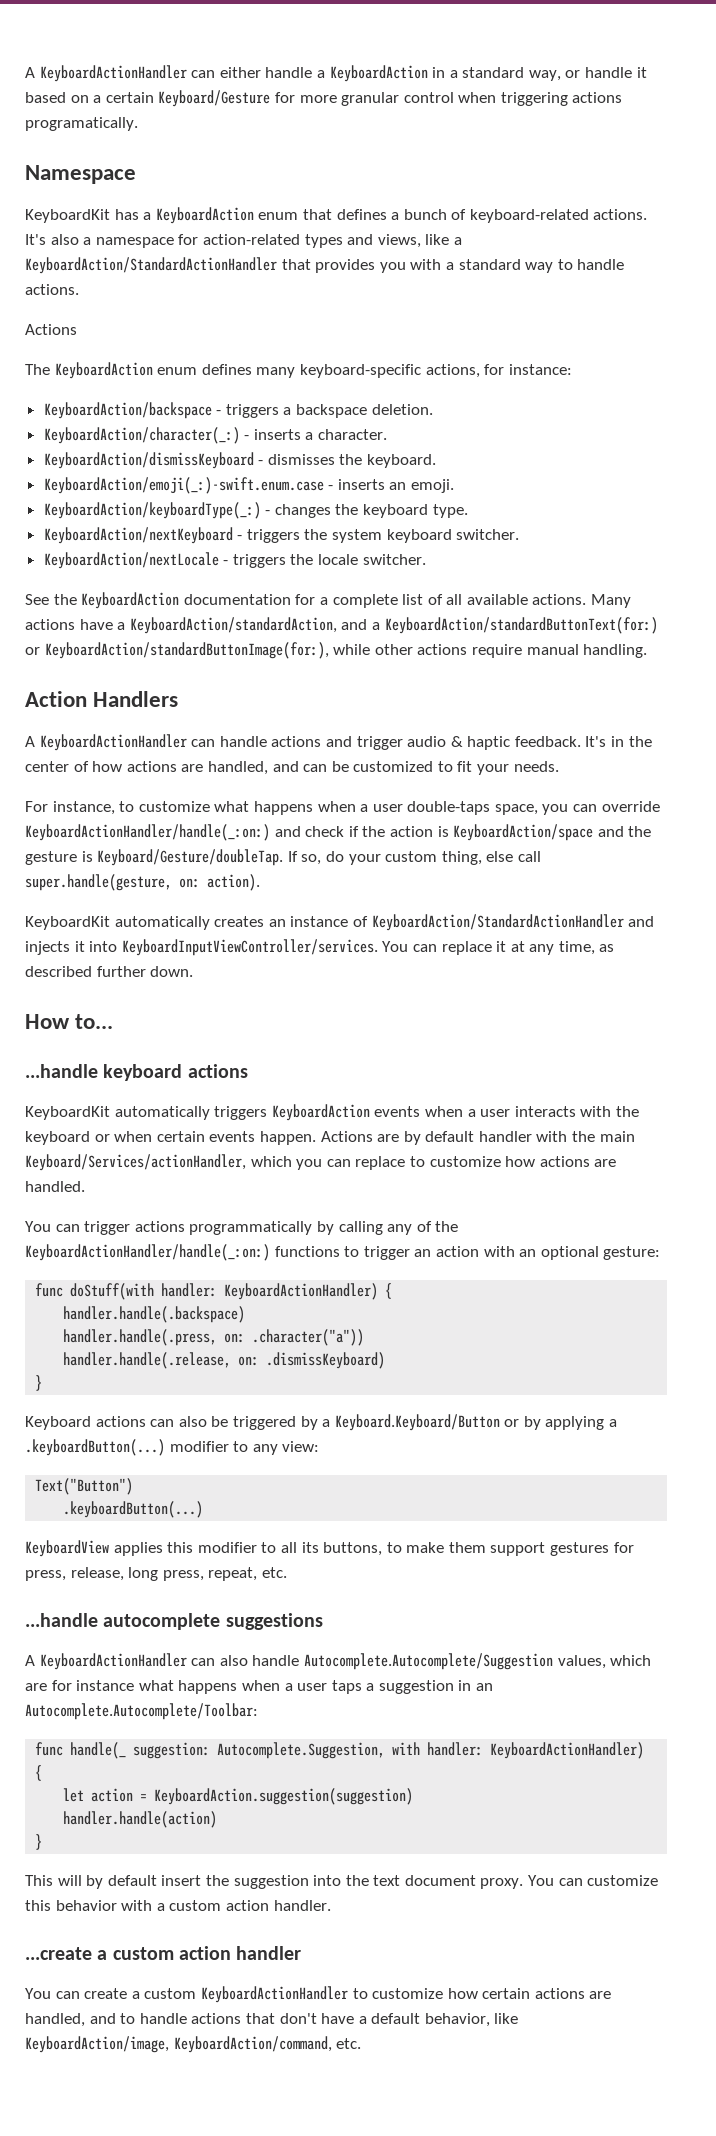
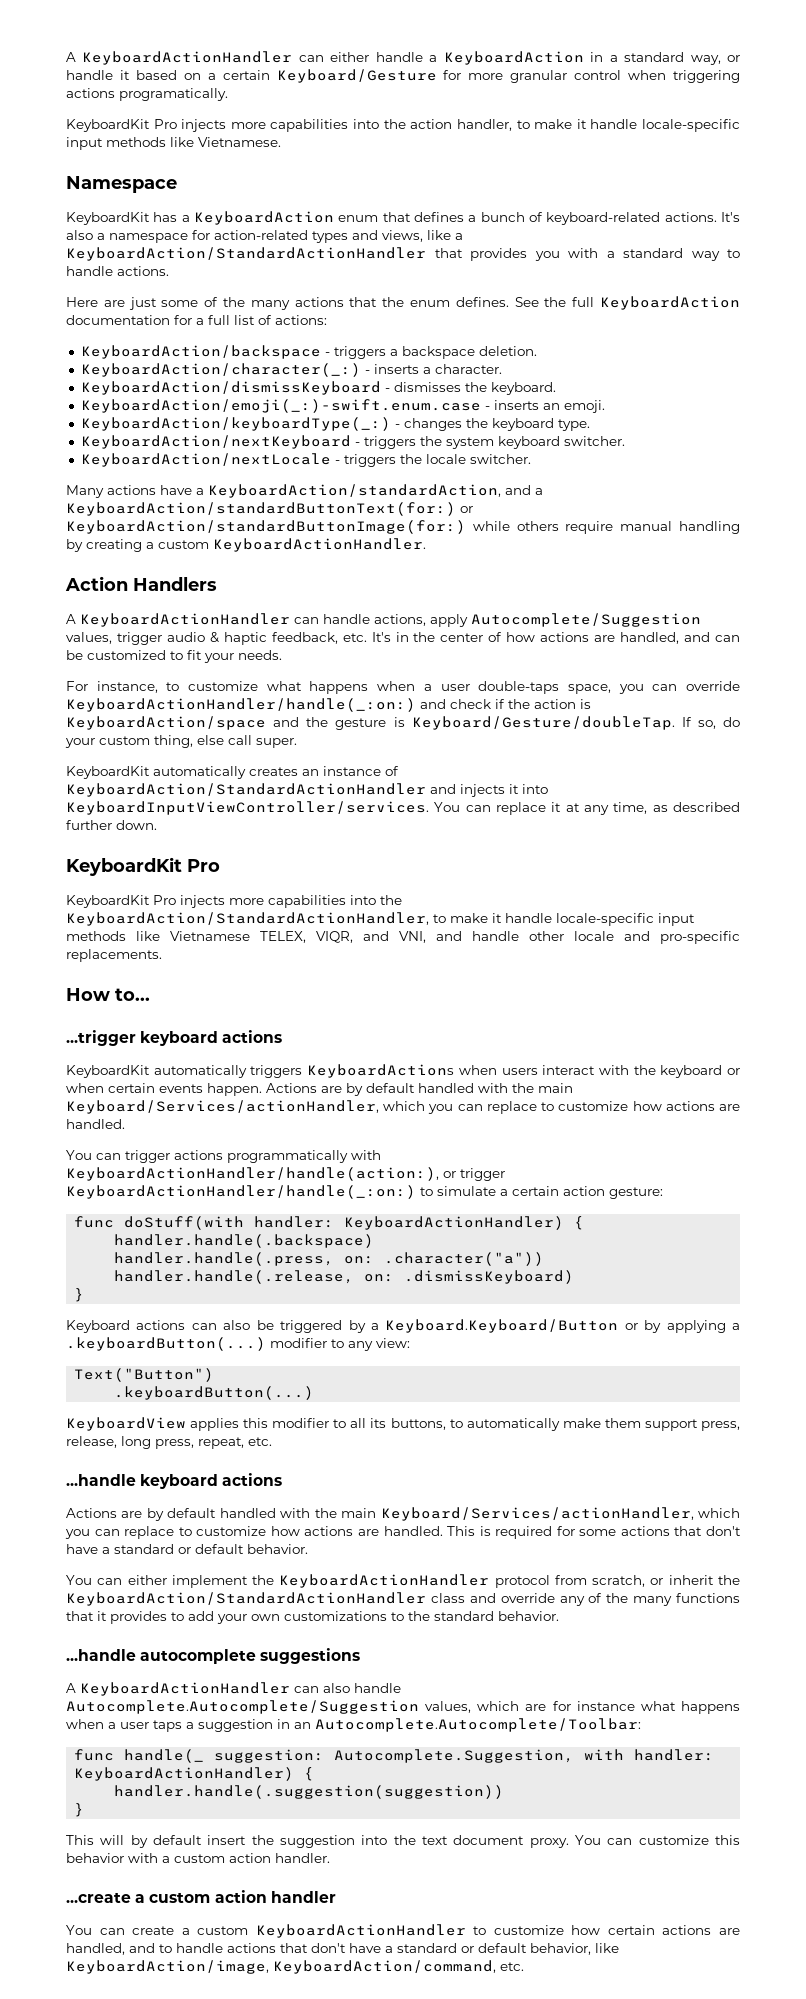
+ KeyboardKit Pro injects more capabilities into the action handler, to make it handle locale-specific input methods like Vietnamese.
  It's also a namespace for action-related types and views, like a KeyboardAction/StandardActionHandler that provides you with a standard way to handle actions.
- Actions
- The KeyboardAction enum defines many keyboard-specific actions, for instance:
+ Here are just some of the many actions that the enum defines. See the full KeyboardAction documentation for a full list of actions:
- See the KeyboardAction documentation for a complete list of all available actions. Many actions have a KeyboardAction/standardAction, and a KeyboardAction/standardButtonText(for:) or KeyboardAction/standardButtonImage(for:), while other actions require manual handling.
+ Many actions have a KeyboardAction/standardAction, and a KeyboardAction/standardButtonText(for:) or KeyboardAction/standardButtonImage(for:) while others require manual handling by creating a custom KeyboardActionHandler.
- A KeyboardActionHandler can handle actions and trigger audio & haptic feedback. It's in the center of how actions are handled, and can be customized to fit your needs.
+ A KeyboardActionHandler can handle actions, apply Autocomplete/Suggestion values, trigger audio & haptic feedback, etc. It's in the center of how actions are handled, and can be customized to fit your needs.
- If so, do your custom thing, else call super.handle(gesture, on: action).
+ If so, do your custom thing, else call super.
  You can replace it at any time, as described further down.
+ KeyboardKit Pro
+ KeyboardKit Pro injects more capabilities into the KeyboardAction/StandardActionHandler, to make it handle locale-specific input methods like Vietnamese TELEX, VIQR, and VNI, and handle other locale and pro-specific replacements.
- ...handle keyboard actions
+ ...trigger keyboard actions
- KeyboardKit automatically triggers KeyboardAction events when a user interacts with the keyboard or when certain events happen. Actions are by default handler with the main Keyboard/Services/actionHandler, which you can replace to customize how actions are handled.
+ KeyboardKit automatically triggers KeyboardActions when users interact with the keyboard or when certain events happen. Actions are by default handled with the main Keyboard/Services/actionHandler, which you can replace to customize how actions are handled.
- You can trigger actions programmatically by calling any of the KeyboardActionHandler/handle(_:on:) functions to trigger an action with an optional gesture:
+ You can trigger actions programmatically with KeyboardActionHandler/handle(action:), or trigger KeyboardActionHandler/handle(_:on:) to simulate a certain action gesture:
- KeyboardView applies this modifier to all its buttons, to make them support gestures for press, release, long press, repeat, etc.
+ KeyboardView applies this modifier to all its buttons, to automatically make them support press, release, long press, repeat, etc.
+ ...handle keyboard actions
+ Actions are by default handled with the main Keyboard/Services/actionHandler, which you can replace to customize how actions are handled. This is required for some actions that don't have a standard or default behavior.
+ You can either implement the KeyboardActionHandler protocol from scratch, or inherit the KeyboardAction/StandardActionHandler class and override any of the many functions that it provides to add your own customizations to the standard behavior.
- let action = KeyboardAction.suggestion(suggestion)
- handler.handle(action)
+ handler.handle(.suggestion(suggestion))
- You can create a custom KeyboardActionHandler to customize how certain actions are handled, and to handle actions that don't have a default behavior, like KeyboardAction/image, KeyboardAction/command, etc.
+ You can create a custom KeyboardActionHandler to customize how certain actions are handled, and to handle actions that don't have a standard or default behavior, like KeyboardAction/image, KeyboardAction/command, etc.

